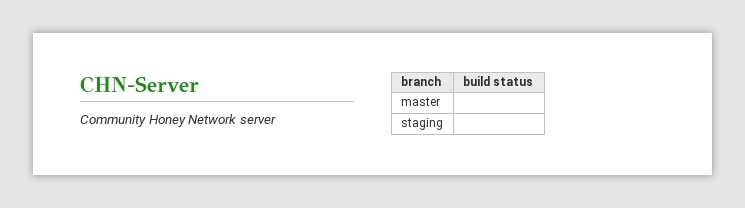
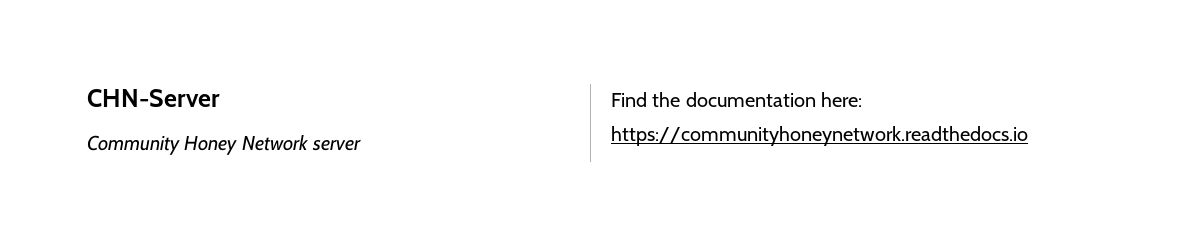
- branch | build status
- master |
- staging |
+ Find the documentation here: https://communityhoneynetwork.readthedocs.io

